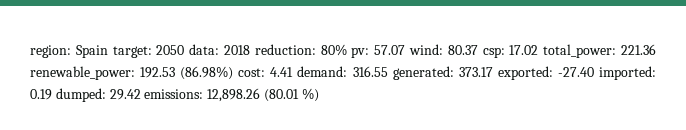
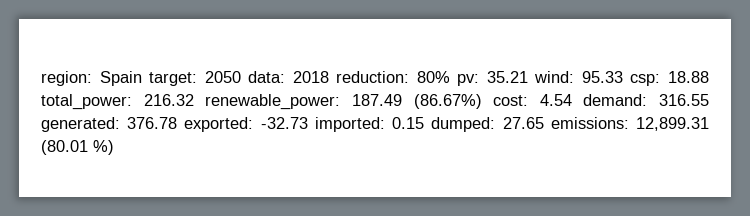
- region: Spain target: 2050 data: 2018 reduction: 80% pv: 57.07 wind: 80.37 csp: 17.02 total_power: 221.36 renewable_power: 192.53 (86.98%) cost: 4.41 demand: 316.55 generated: 373.17 exported: -27.40 imported: 0.19 dumped: 29.42 emissions: 12,898.26 (80.01 %)
+ region: Spain target: 2050 data: 2018 reduction: 80% pv: 35.21 wind: 95.33 csp: 18.88 total_power: 216.32 renewable_power: 187.49 (86.67%) cost: 4.54 demand: 316.55 generated: 376.78 exported: -32.73 imported: 0.15 dumped: 27.65 emissions: 12,899.31 (80.01 %)

